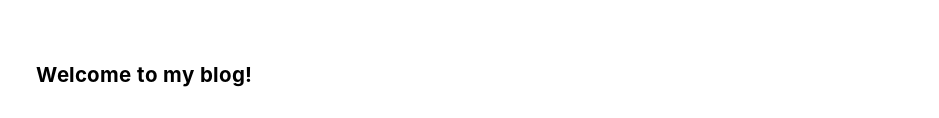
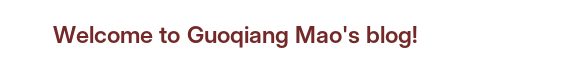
- Welcome to my blog!
+ Welcome to Guoqiang Mao's blog!

